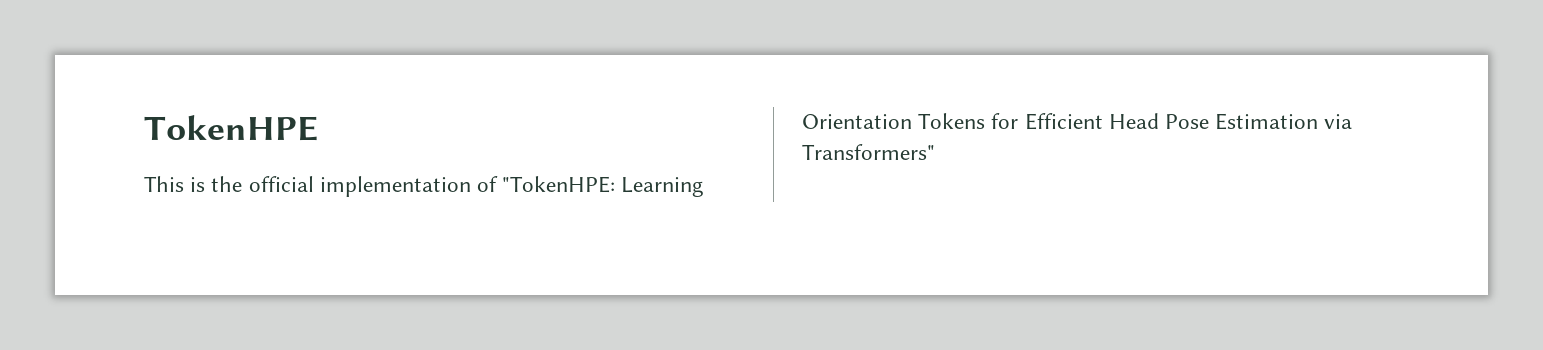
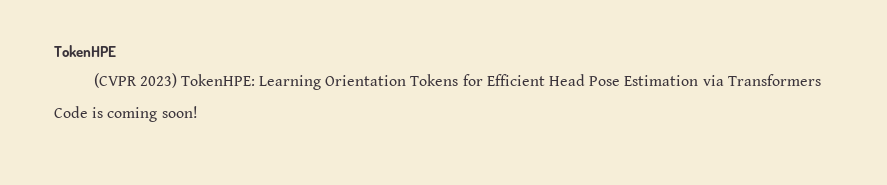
- This is the official implementation of "TokenHPE: Learning Orientation Tokens for Efficient Head Pose Estimation via Transformers"
+ (CVPR 2023) TokenHPE: Learning Orientation Tokens for Efficient Head Pose Estimation via Transformers
+ Code is coming soon!

